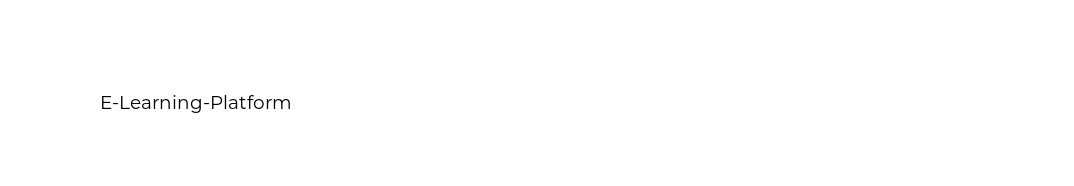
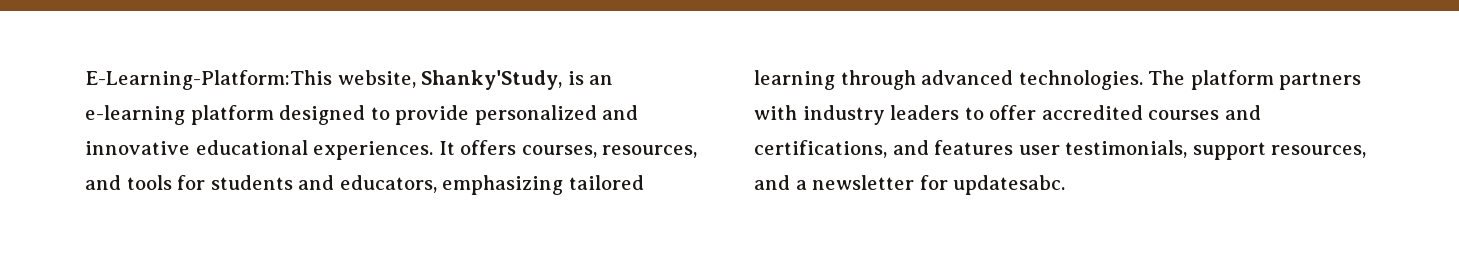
- E-Learning-Platform
+ E-Learning-Platform:This website, Shanky'Study, is an e-learning platform designed to provide personalized and innovative educational experiences. It offers courses, resources, and tools for students and educators, emphasizing tailored learning through advanced technologies. The platform partners with industry leaders to offer accredited courses and certifications, and features user testimonials, support resources, and a newsletter for updatesabc.

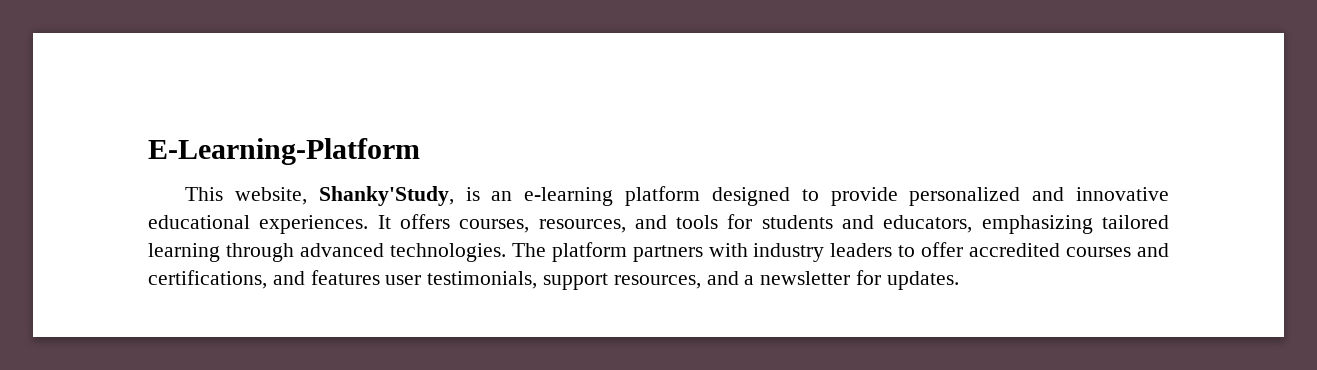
- E-Learning-Platform:This website, Shanky'Study, is an e-learning platform designed to provide personalized and innovative educational experiences.
+ E-Learning-Platform
+ This website, Shanky'Study, is an e-learning platform designed to provide personalized and innovative educational experiences.
- The platform partners with industry leaders to offer accredited courses and certifications, and features user testimonials, support resources, and a newsletter for updatesabc.
+ The platform partners with industry leaders to offer accredited courses and certifications, and features user testimonials, support resources, and a newsletter for updates.

